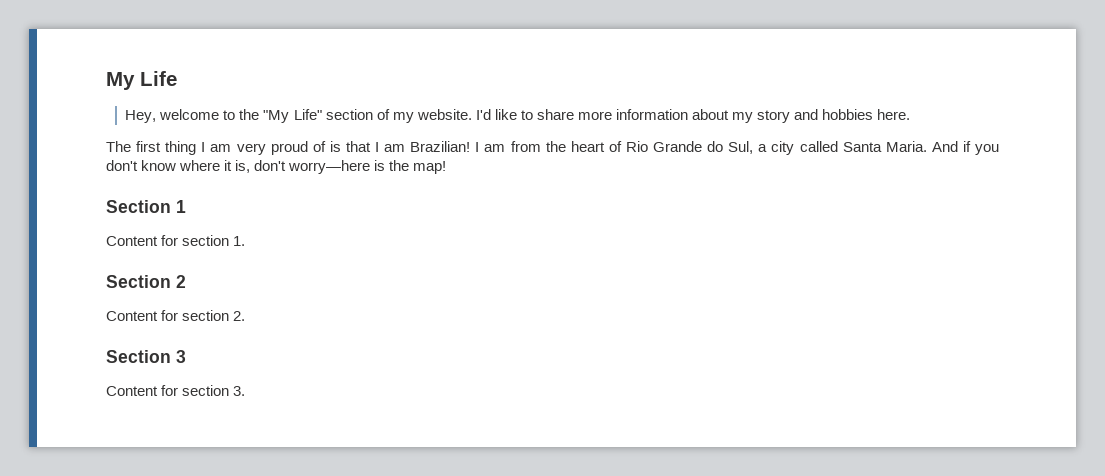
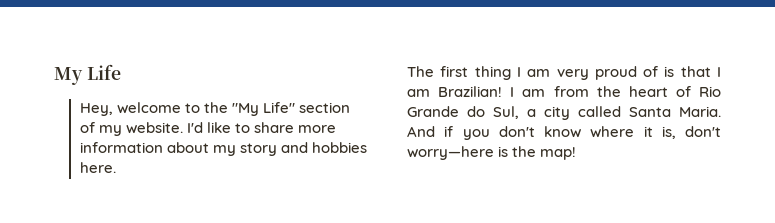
- Section 1
- Content for section 1.
- Section 2
- Content for section 2.
- Section 3
- Content for section 3.

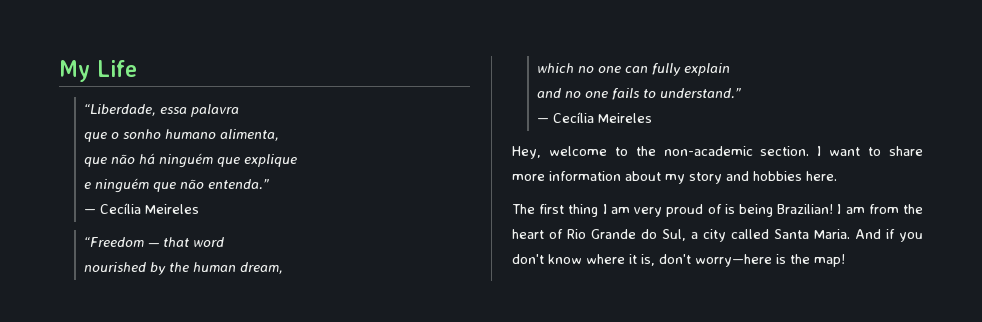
- Hey, welcome to the "My Life" section of my website. I'd like to share more information about my story and hobbies here.
+ “Liberdade, essa palavra
+ que o sonho humano alimenta,
+ que não há ninguém que explique
+ e ninguém que não entenda.”
+ — Cecília Meireles
+ “Freedom — that word
+ nourished by the human dream,
+ which no one can fully explain
+ and no one fails to understand.”
+ — Cecília Meireles
+ Hey, welcome to the non-academic section. I want to share more information about my story and hobbies here.
- The first thing I am very proud of is that I am Brazilian!
+ The first thing I am very proud of is being Brazilian!

